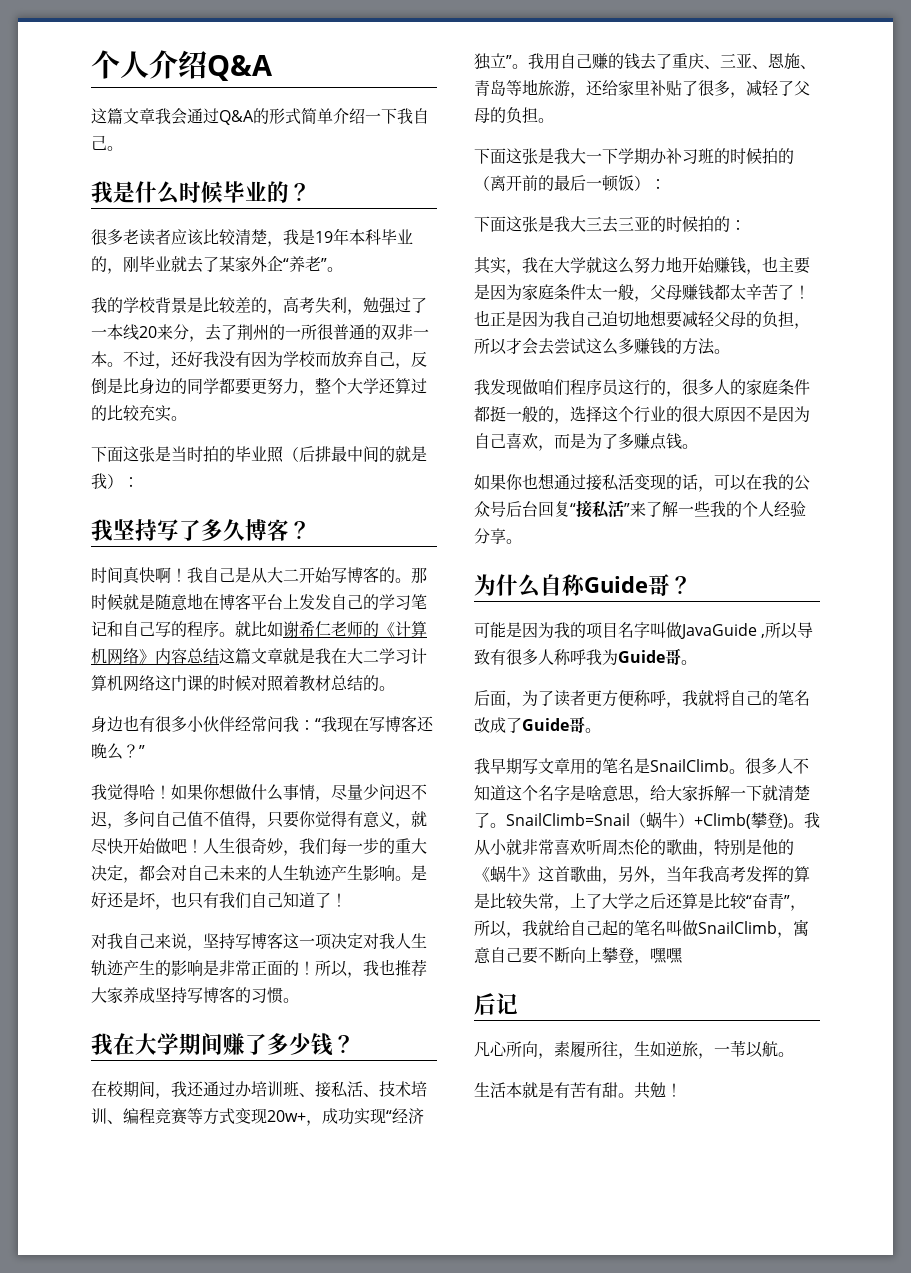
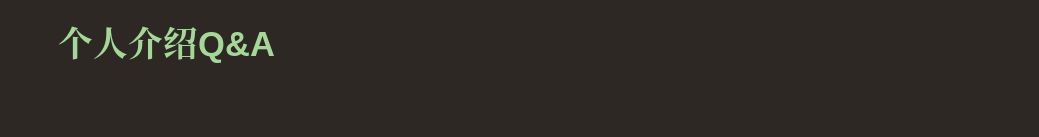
- 这篇文章我会通过Q&A的形式简单介绍一下我自己。
- 我是什么时候毕业的？
- 很多老读者应该比较清楚，我是19年本科毕业的，刚毕业就去了某家外企“养老”。
- 我的学校背景是比较差的，高考失利，勉强过了一本线20来分，去了荆州的一所很普通的双非一本。不过，还好我没有因为学校而放弃自己，反倒是比身边的同学都要更努力，整个大学还算过的比较充实。
- 下面这张是当时拍的毕业照（后排最中间的就是我）：
- 我坚持写了多久博客？
- 时间真快啊！我自己是从大二开始写博客的。那时候就是随意地在博客平台上发发自己的学习笔记和自己写的程序。就比如谢希仁老师的《计算机网络》内容总结这篇文章就是我在大二学习计算机网络这门课的时候对照着教材总结的。
- 身边也有很多小伙伴经常问我：“我现在写博客还晚么？”
- 我觉得哈！如果你想做什么事情，尽量少问迟不迟，多问自己值不值得，只要你觉得有意义，就尽快开始做吧！人生很奇妙，我们每一步的重大决定，都会对自己未来的人生轨迹产生影响。是好还是坏，也只有我们自己知道了！
- 对我自己来说，坚持写博客这一项决定对我人生轨迹产生的影响是非常正面的！所以，我也推荐大家养成坚持写博客的习惯。
- 我在大学期间赚了多少钱？
- 在校期间，我还通过办培训班、接私活、技术培训、编程竞赛等方式变现20w+，成功实现“经济独立”。我用自己赚的钱去了重庆、三亚、恩施、青岛等地旅游，还给家里补贴了很多，减轻了父母的负担。
- 下面这张是我大一下学期办补习班的时候拍的（离开前的最后一顿饭）：
- 下面这张是我大三去三亚的时候拍的：
- 其实，我在大学就这么努力地开始赚钱，也主要是因为家庭条件太一般，父母赚钱都太辛苦了！也正是因为我自己迫切地想要减轻父母的负担，所以才会去尝试这么多赚钱的方法。
- 我发现做咱们程序员这行的，很多人的家庭条件都挺一般的，选择这个行业的很大原因不是因为自己喜欢，而是为了多赚点钱。
- 如果你也想通过接私活变现的话，可以在我的公众号后台回复“接私活”来了解一些我的个人经验分享。
- 为什么自称Guide哥？
- 可能是因为我的项目名字叫做JavaGuide ,所以导致有很多人称呼我为Guide哥。
- 后面，为了读者更方便称呼，我就将自己的笔名改成了Guide哥。
- 我早期写文章用的笔名是SnailClimb。很多人不知道这个名字是啥意思，给大家拆解一下就清楚了。SnailClimb=Snail（蜗牛）+Climb(攀登)。我从小就非常喜欢听周杰伦的歌曲，特别是他的《蜗牛》这首歌曲，另外，当年我高考发挥的算是比较失常，上了大学之后还算是比较“奋青”，所以，我就给自己起的笔名叫做SnailClimb，寓意自己要不断向上攀登，嘿嘿
- 后记
- 凡心所向，素履所往，生如逆旅，一苇以航。
- 生活本就是有苦有甜。共勉！

